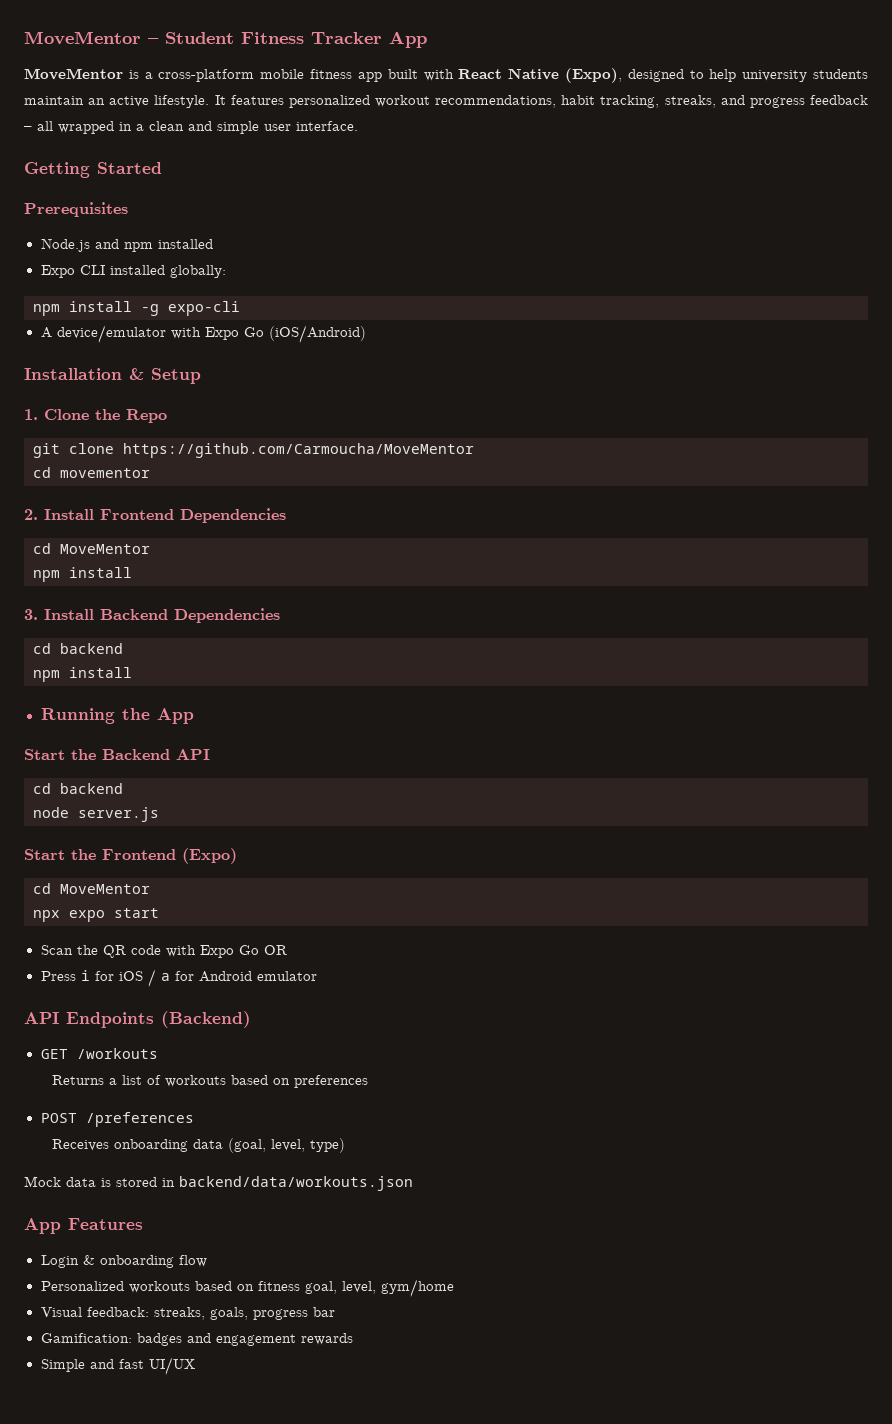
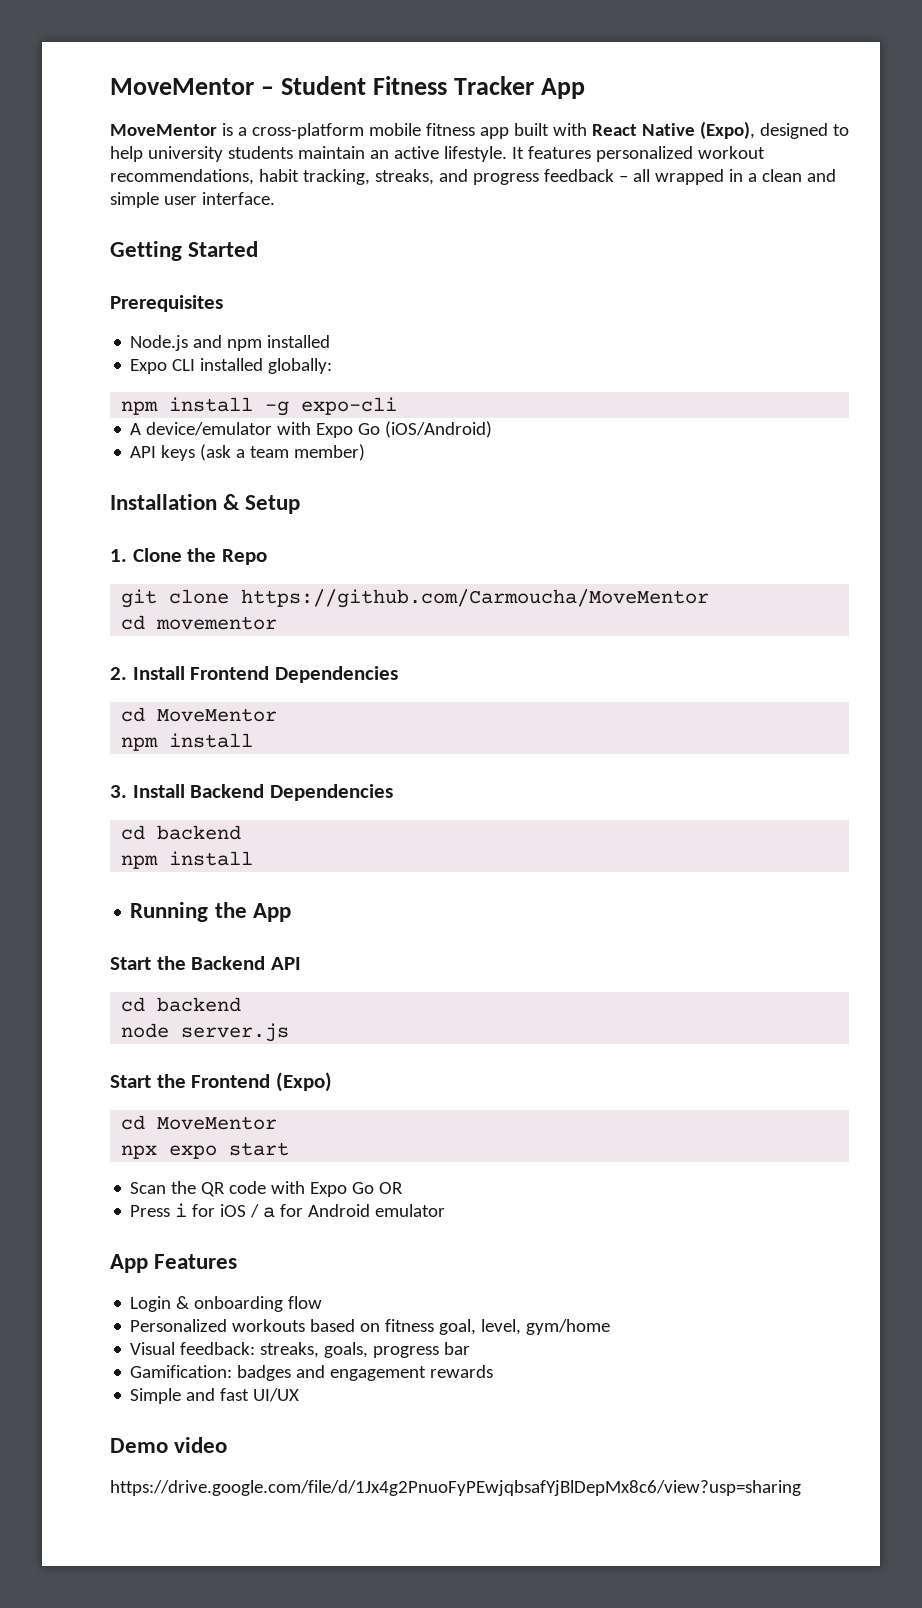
+ API keys (ask a team member)
- API Endpoints (Backend)
- GET /workouts
- Returns a list of workouts based on preferences
- POST /preferences
- Receives onboarding data (goal, level, type)
- Mock data is stored in backend/data/workouts.json
+ Demo video
+ https://drive.google.com/file/d/1Jx4g2PnuoFyPEwjqbsafYjBlDepMx8c6/view?usp=sharing

